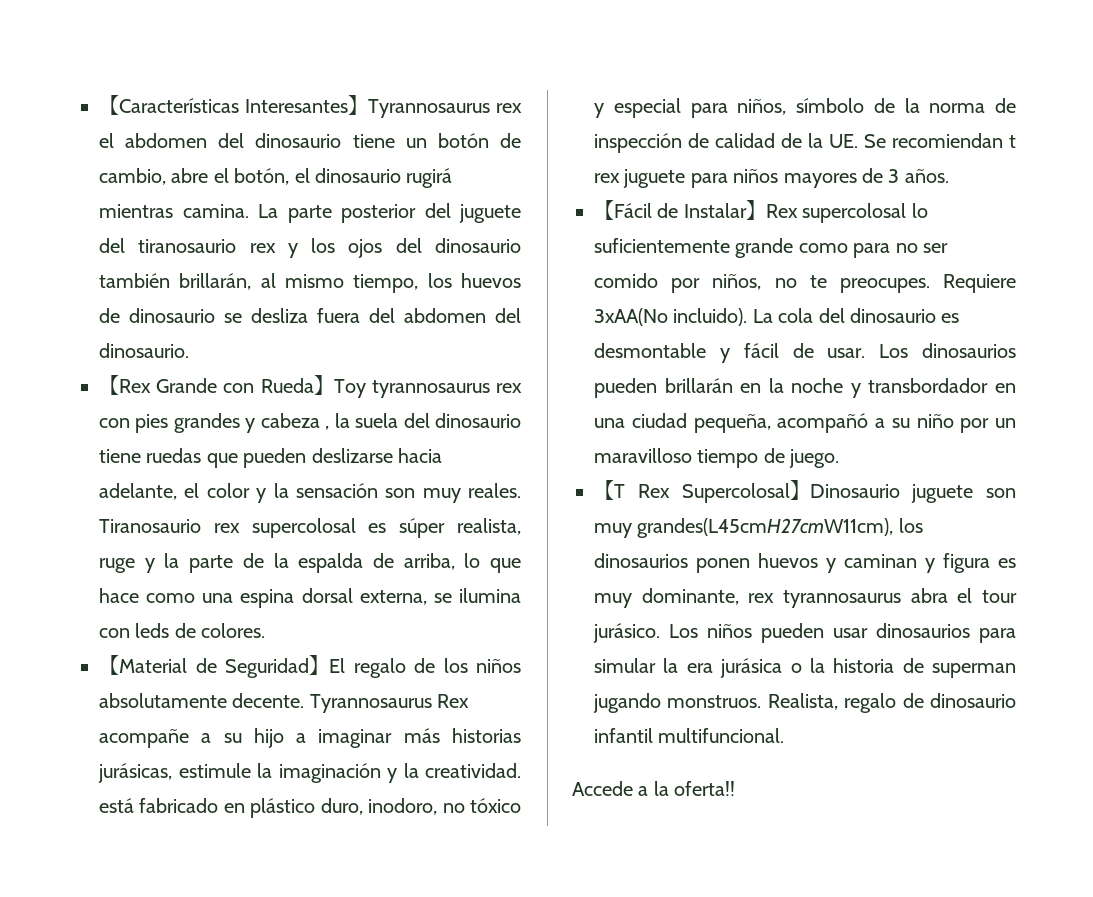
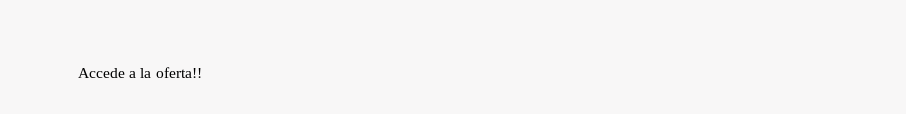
- 【Características Interesantes】Tyrannosaurus rex el abdomen del dinosaurio tiene un botón de cambio, abre el botón, el dinosaurio rugirá mientras camina. La parte posterior del juguete del tiranosaurio rex y los ojos del dinosaurio también brillarán, al mismo tiempo, los huevos de dinosaurio se desliza fuera del abdomen del dinosaurio.
- 【Rex Grande con Rueda】Toy tyrannosaurus rex con pies grandes y cabeza , la suela del dinosaurio tiene ruedas que pueden deslizarse hacia adelante, el color y la sensación son muy reales. Tiranosaurio rex supercolosal es súper realista, ruge y la parte de la espalda de arriba, lo que hace como una espina dorsal externa, se ilumina con leds de colores.
- 【Material de Seguridad】El regalo de los niños absolutamente decente. Tyrannosaurus Rex acompañe a su hijo a imaginar más historias jurásicas, estimule la imaginación y la creatividad. está fabricado en plástico duro, inodoro, no tóxico y especial para niños, símbolo de la norma de inspección de calidad de la UE. Se recomiendan t rex juguete para niños mayores de 3 años.
- 【Fácil de Instalar】Rex supercolosal lo suficientemente grande como para no ser comido por niños, no te preocupes. Requiere 3xAA(No incluido). La cola del dinosaurio es desmontable y fácil de usar. Los dinosaurios pueden brillarán en la noche y transbordador en una ciudad pequeña, acompañó a su niño por un maravilloso tiempo de juego.
- 【T Rex Supercolosal】Dinosaurio juguete son muy grandes(L45cmH27cmW11cm), los dinosaurios ponen huevos y caminan y figura es muy dominante, rex tyrannosaurus abra el tour jurásico. Los niños pueden usar dinosaurios para simular la era jurásica o la historia de superman jugando monstruos. Realista, regalo de dinosaurio infantil multifuncional.

